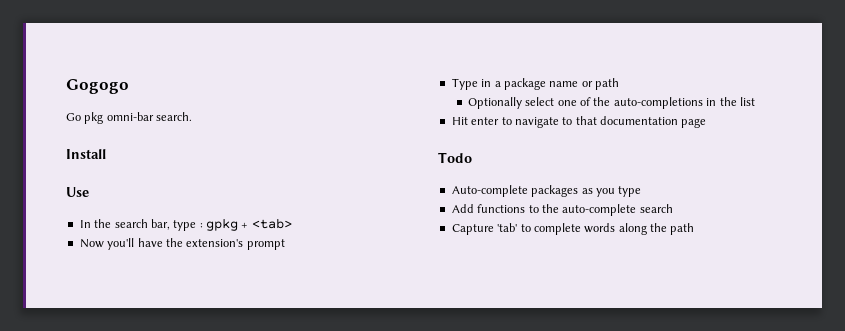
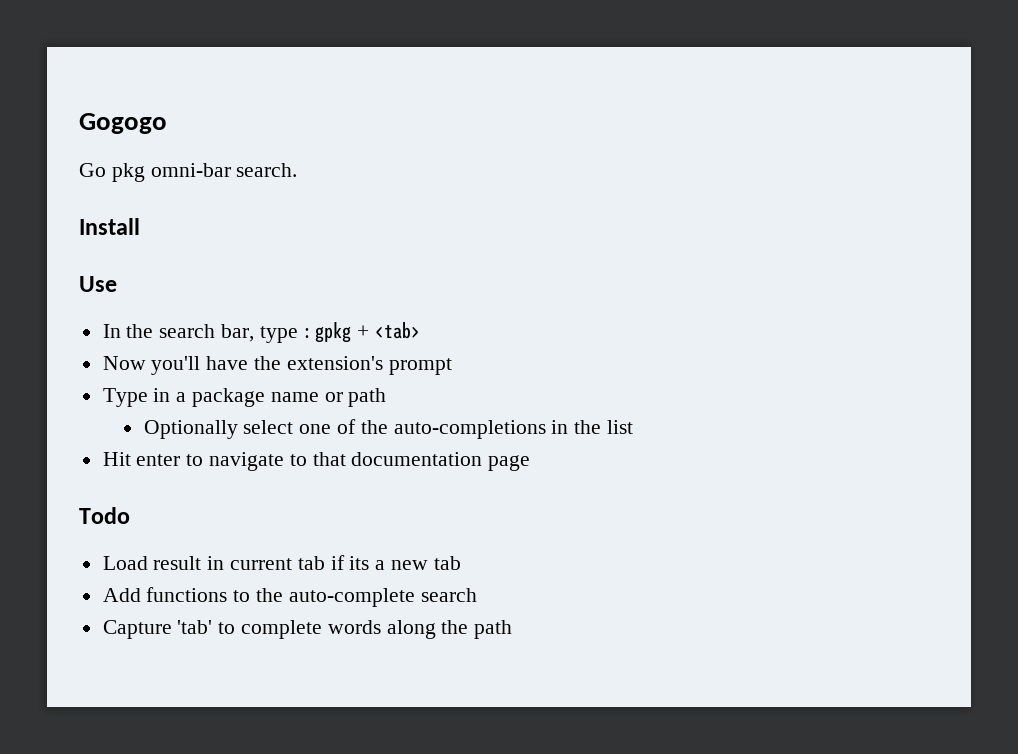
- Auto-complete packages as you type
+ Load result in current tab if its a new tab

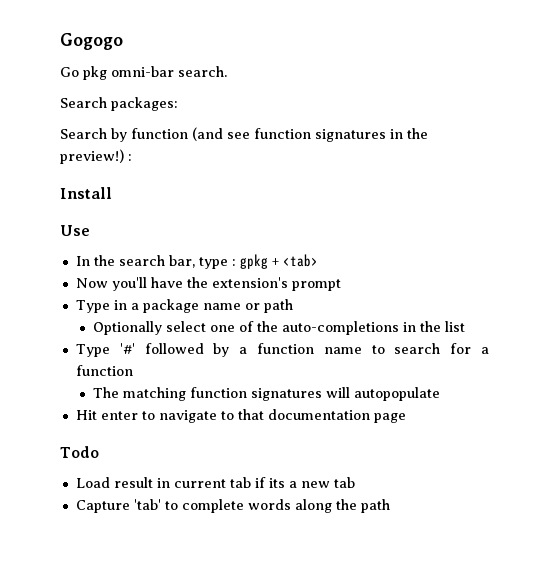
+ Search packages:
+ Search by function (and see function signatures in the preview!) :
+ Type '#' followed by a function name to search for a function
+ The matching function signatures will autopopulate
- Add functions to the auto-complete search

